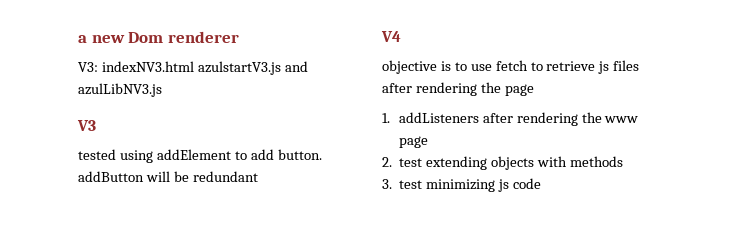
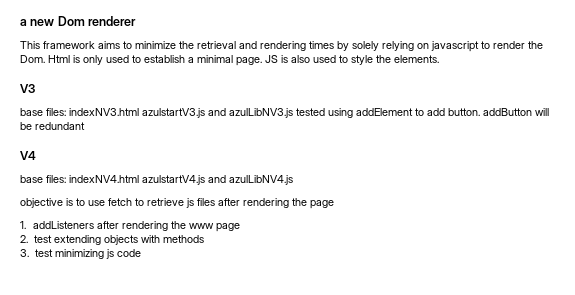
- V3: indexNV3.html azulstartV3.js and azulLibNV3.js
+ This framework aims to minimize the retrieval and rendering times by solely relying on javascript to render the Dom. Html is only used to establish a minimal page. JS is also used to style the elements.
  V3
- tested using addElement to add button. addButton will be redundant
+ base files: indexNV3.html azulstartV3.js and azulLibNV3.js tested using addElement to add button. addButton will be redundant
+ base files: indexNV4.html azulstartV4.js and azulLibNV4.js

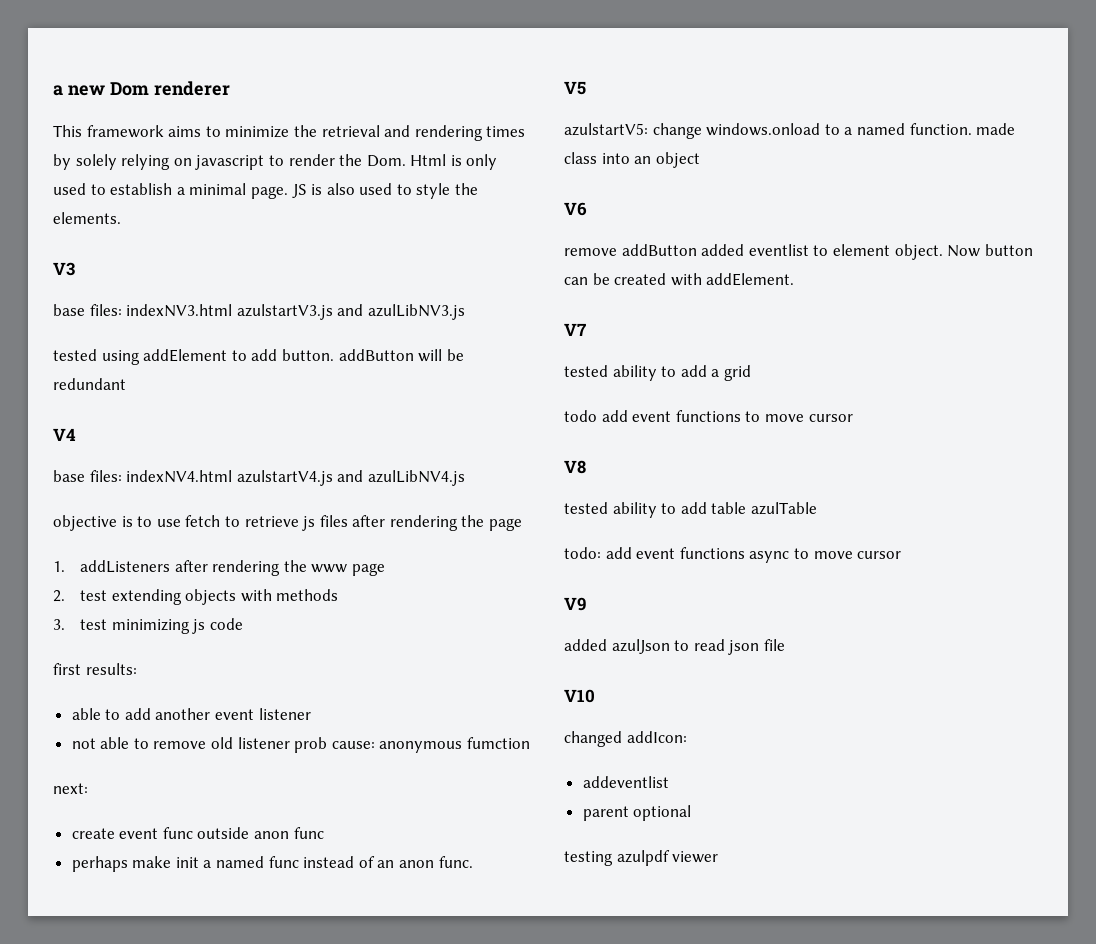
- base files: indexNV3.html azulstartV3.js and azulLibNV3.js tested using addElement to add button. addButton will be redundant
+ base files: indexNV3.html azulstartV3.js and azulLibNV3.js
+ tested using addElement to add button. addButton will be redundant
+ first results:
+ able to add another event listener
+ not able to remove old listener prob cause: anonymous fumction
+ next:
+ create event func outside anon func
+ perhaps make init a named func instead of an anon func.
+ V5
+ azulstartV5: change windows.onload to a named function. made class into an object
+ V6
+ remove addButton added eventlist to element object. Now button can be created with addElement.
+ V7
+ tested ability to add a grid
+ todo add event functions to move cursor
+ V8
+ tested ability to add table azulTable
+ todo: add event functions async to move cursor
+ V9
+ added azulJson to read json file
+ V10
+ changed addIcon:
+ addeventlist
+ parent optional
+ testing azulpdf viewer

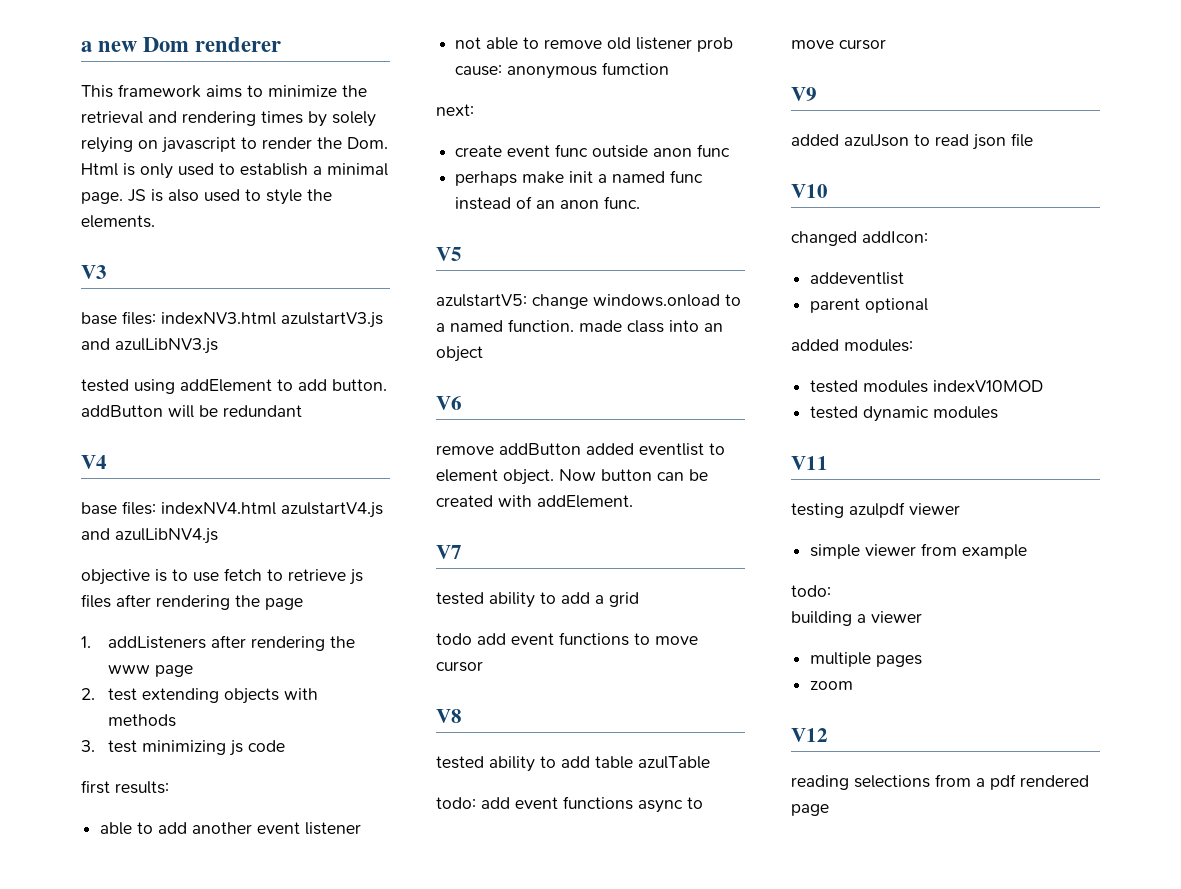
+ added modules:
+ tested modules indexV10MOD
+ tested dynamic modules
+ V11
  testing azulpdf viewer
+ simple viewer from example
+ todo:
+ building a viewer
+ multiple pages
+ zoom
+ V12
+ reading selections from a pdf rendered page

